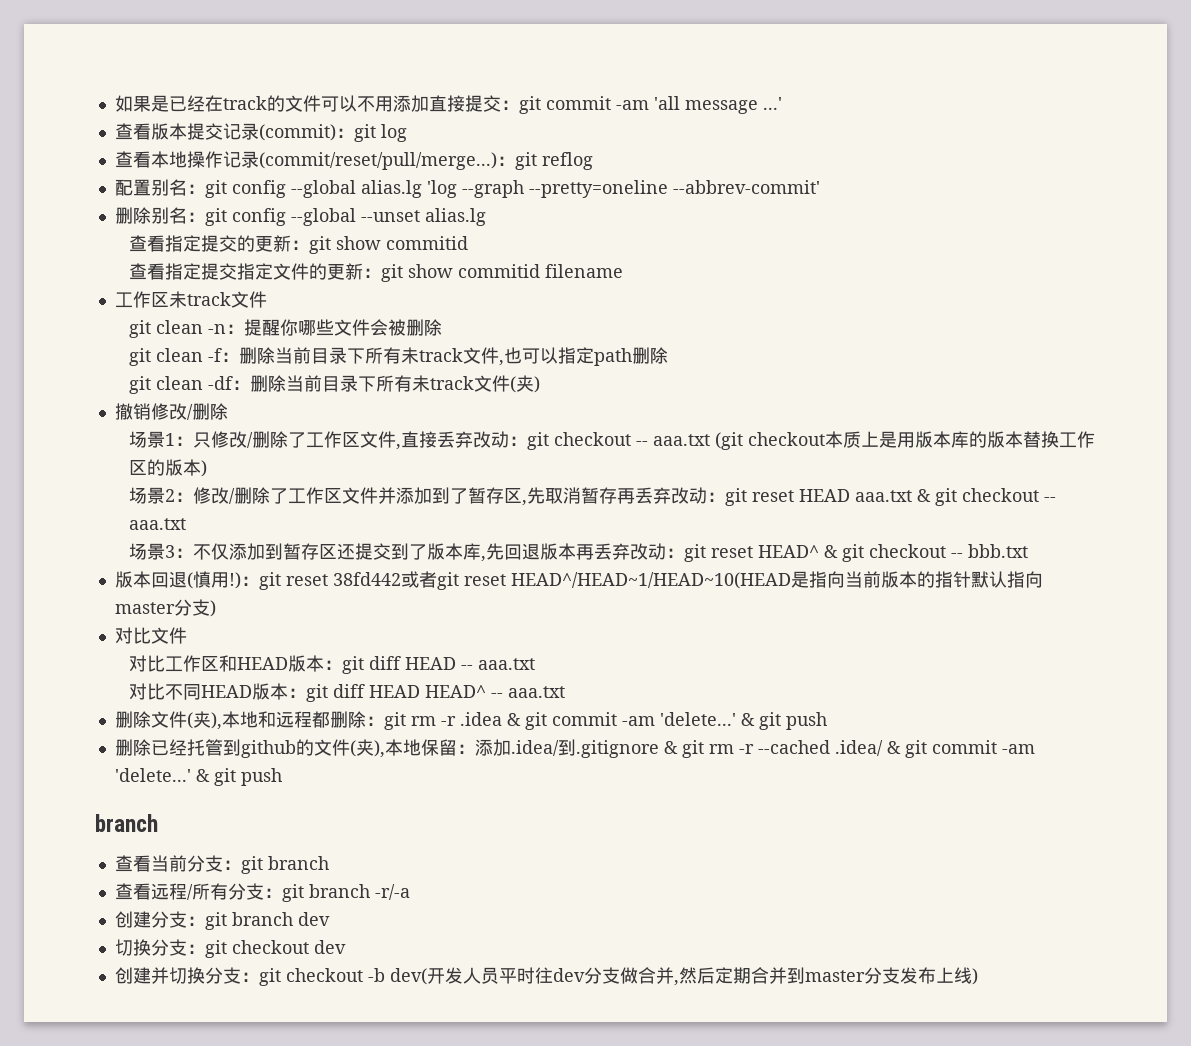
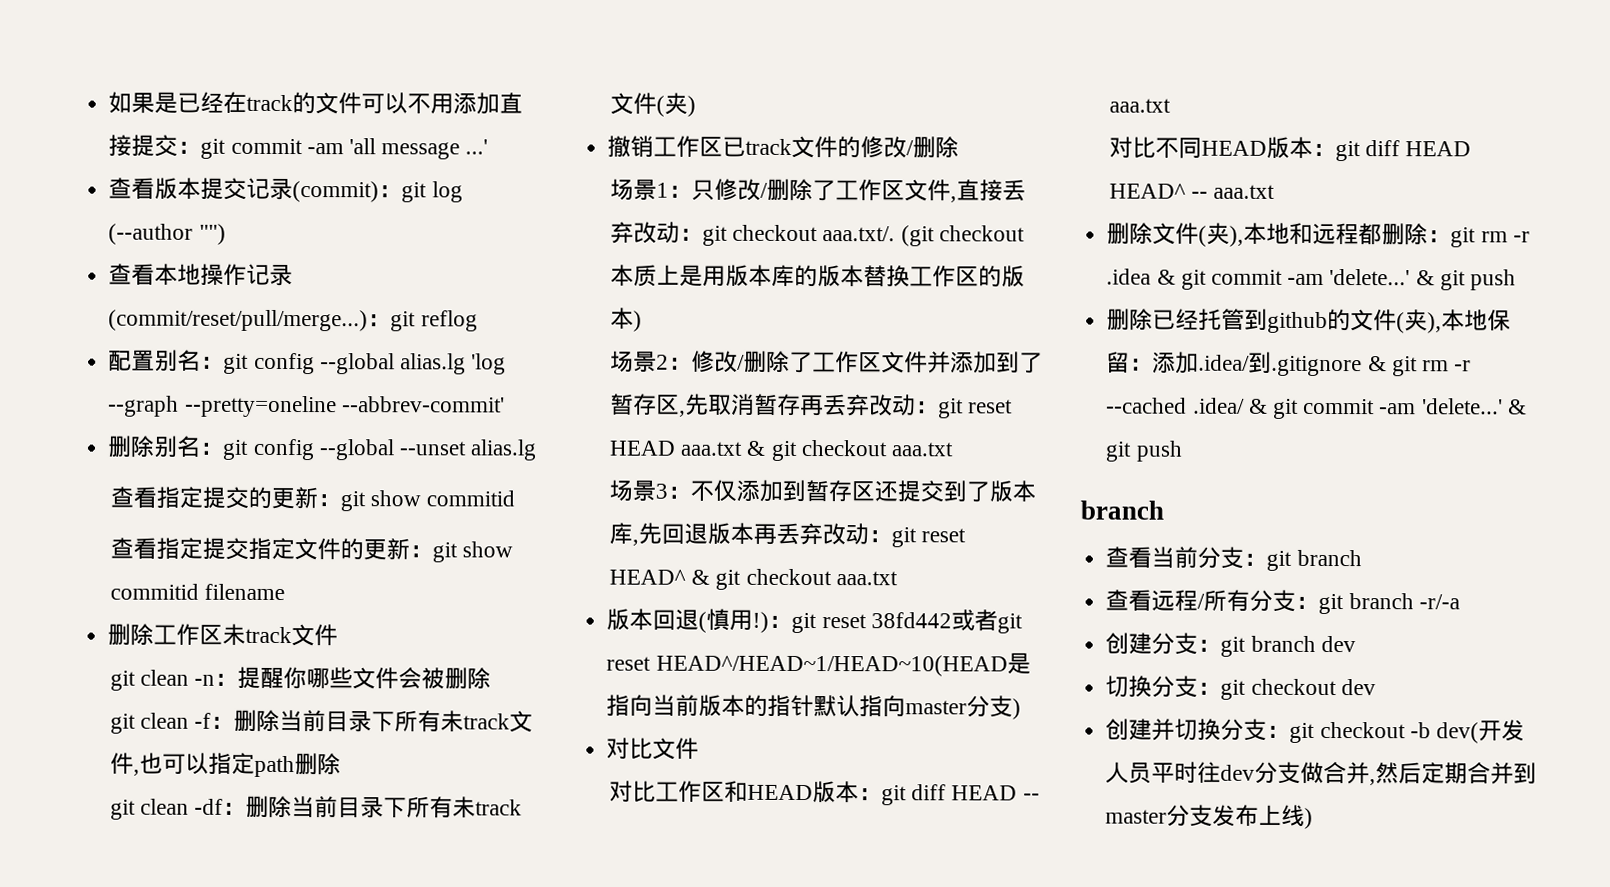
- 查看版本提交记录(commit)：git log
+ 查看版本提交记录(commit)：git log (--author "")
- 工作区未track文件
+ 删除工作区未track文件
- 撤销修改/删除
+ 撤销工作区已track文件的修改/删除
- 场景1：只修改/删除了工作区文件,直接丢弃改动：git checkout -- aaa.txt (git checkout本质上是用版本库的版本替换工作区的版本)
+ 场景1：只修改/删除了工作区文件,直接丢弃改动：git checkout aaa.txt/. (git checkout本质上是用版本库的版本替换工作区的版本)
- 场景2：修改/删除了工作区文件并添加到了暂存区,先取消暂存再丢弃改动：git reset HEAD aaa.txt & git checkout -- aaa.txt
+ 场景2：修改/删除了工作区文件并添加到了暂存区,先取消暂存再丢弃改动：git reset HEAD aaa.txt & git checkout aaa.txt
- 场景3：不仅添加到暂存区还提交到了版本库,先回退版本再丢弃改动：git reset HEAD^ & git checkout -- bbb.txt
+ 场景3：不仅添加到暂存区还提交到了版本库,先回退版本再丢弃改动：git reset HEAD^ & git checkout aaa.txt

